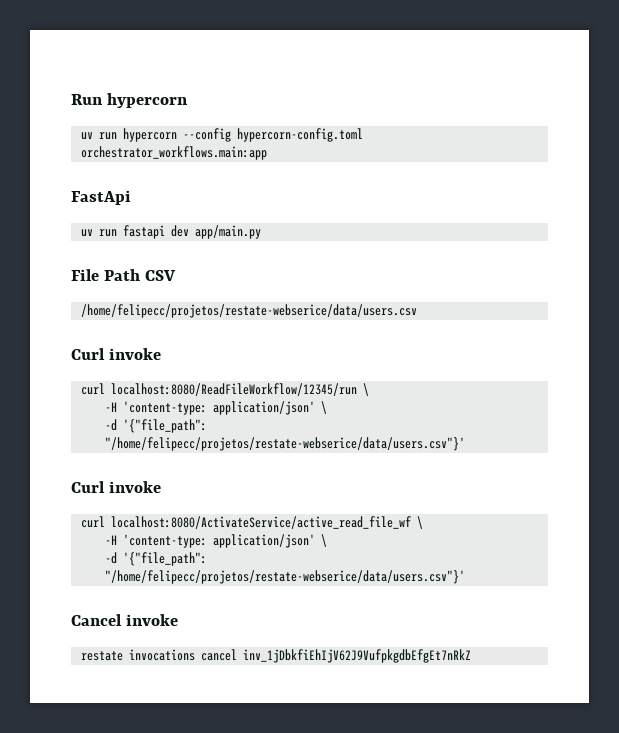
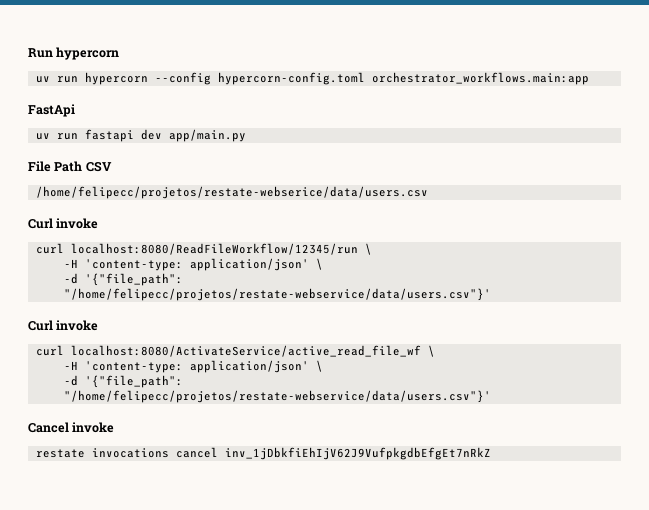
  curl localhost:8080/ReadFileWorkflow/12345/run \
  -H 'content-type: application/json' \
- -d '{"file_path": "/home/felipecc/projetos/restate-webserice/data/users.csv"}'
+ -d '{"file_path": "/home/felipecc/projetos/restate-webservice/data/users.csv"}'
  curl localhost:8080/ActivateService/active_read_file_wf \
  -H 'content-type: application/json' \
- -d '{"file_path": "/home/felipecc/projetos/restate-webserice/data/users.csv"}'
+ -d '{"file_path": "/home/felipecc/projetos/restate-webservice/data/users.csv"}'

